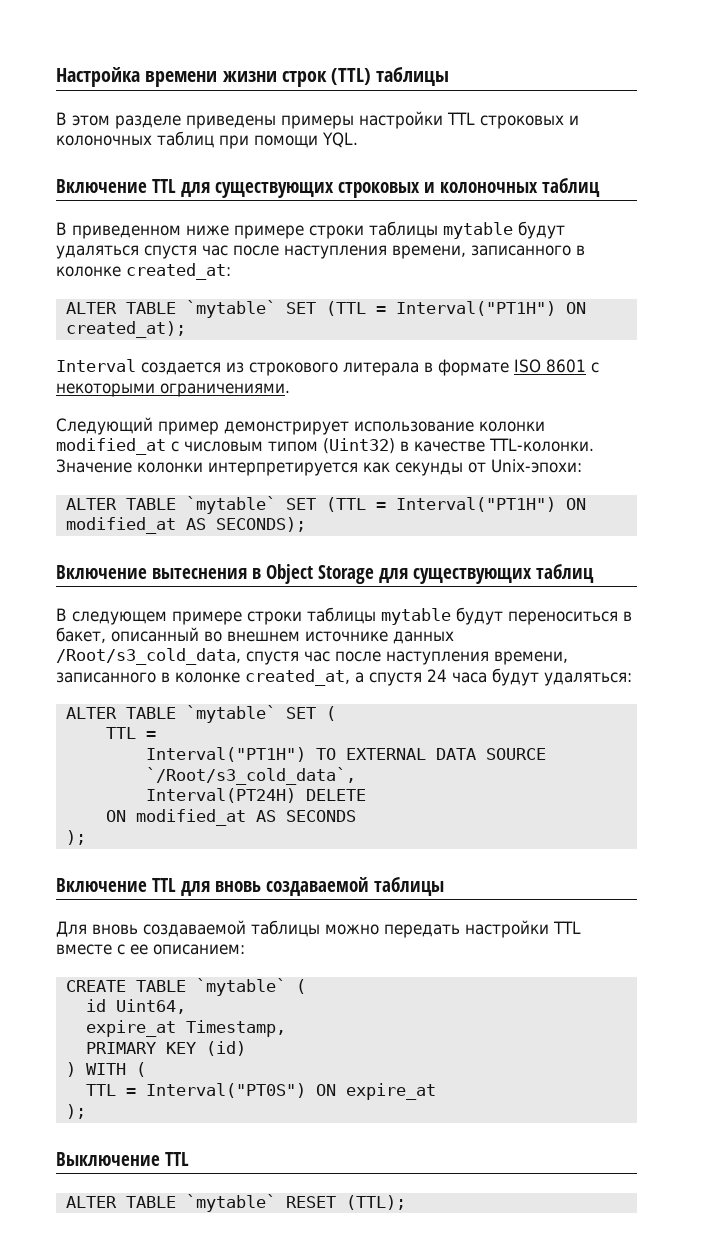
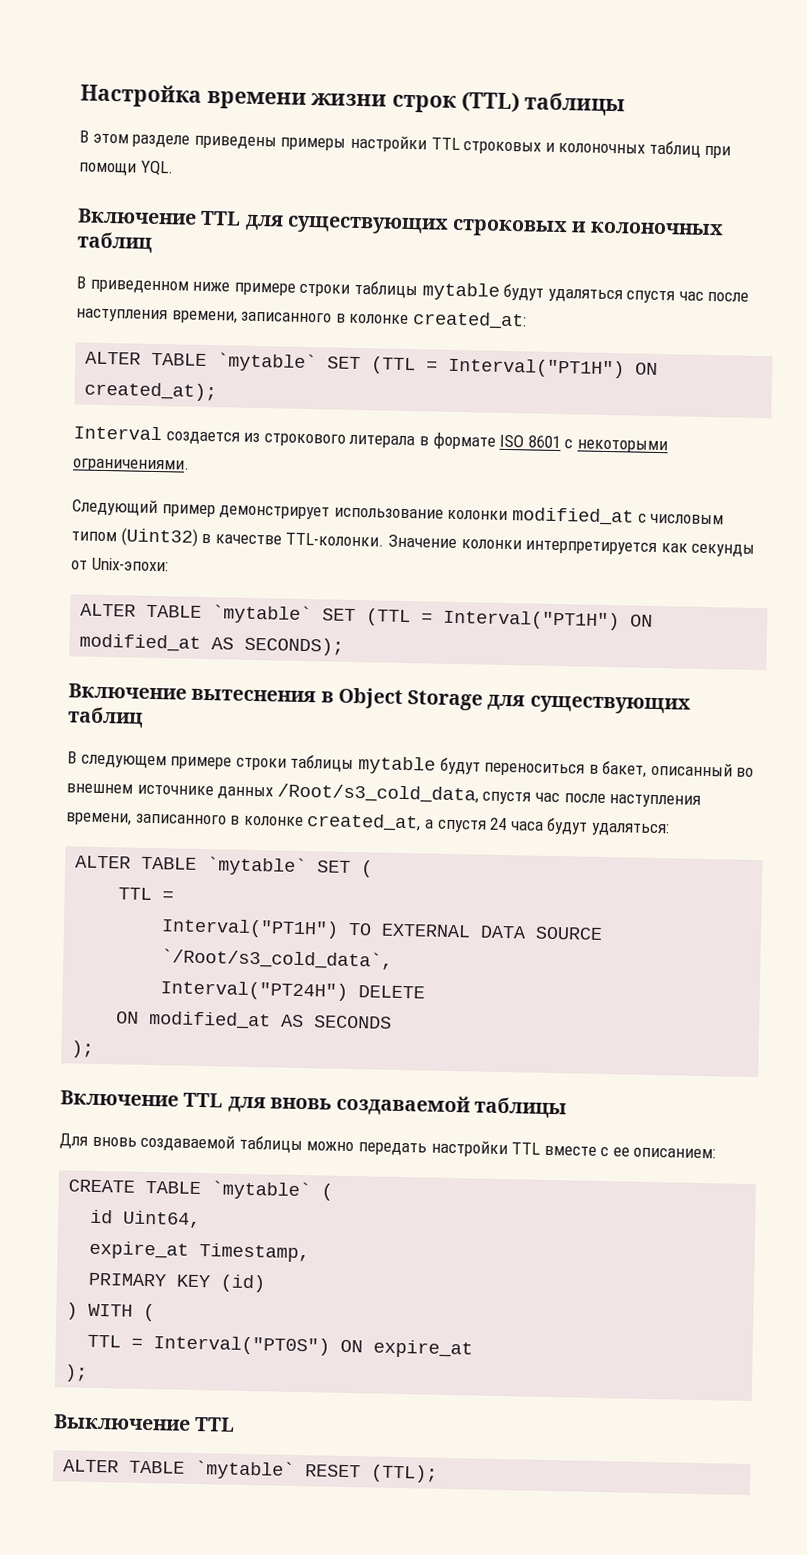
- Interval(PT24H) DELETE
+ Interval("PT24H") DELETE

